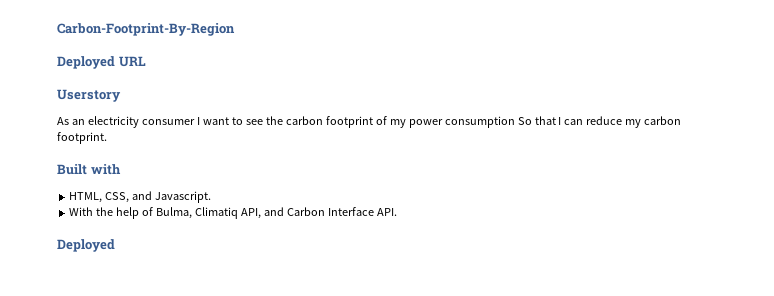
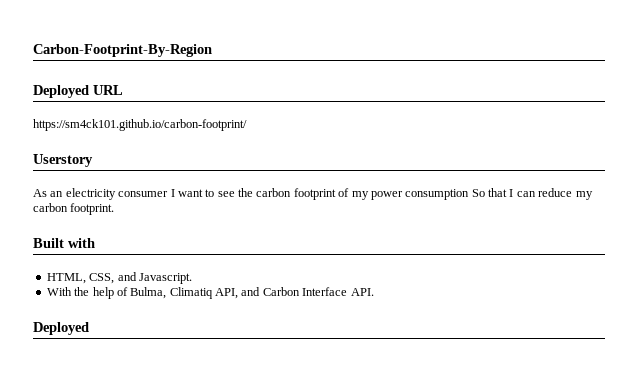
+ https://sm4ck101.github.io/carbon-footprint/

